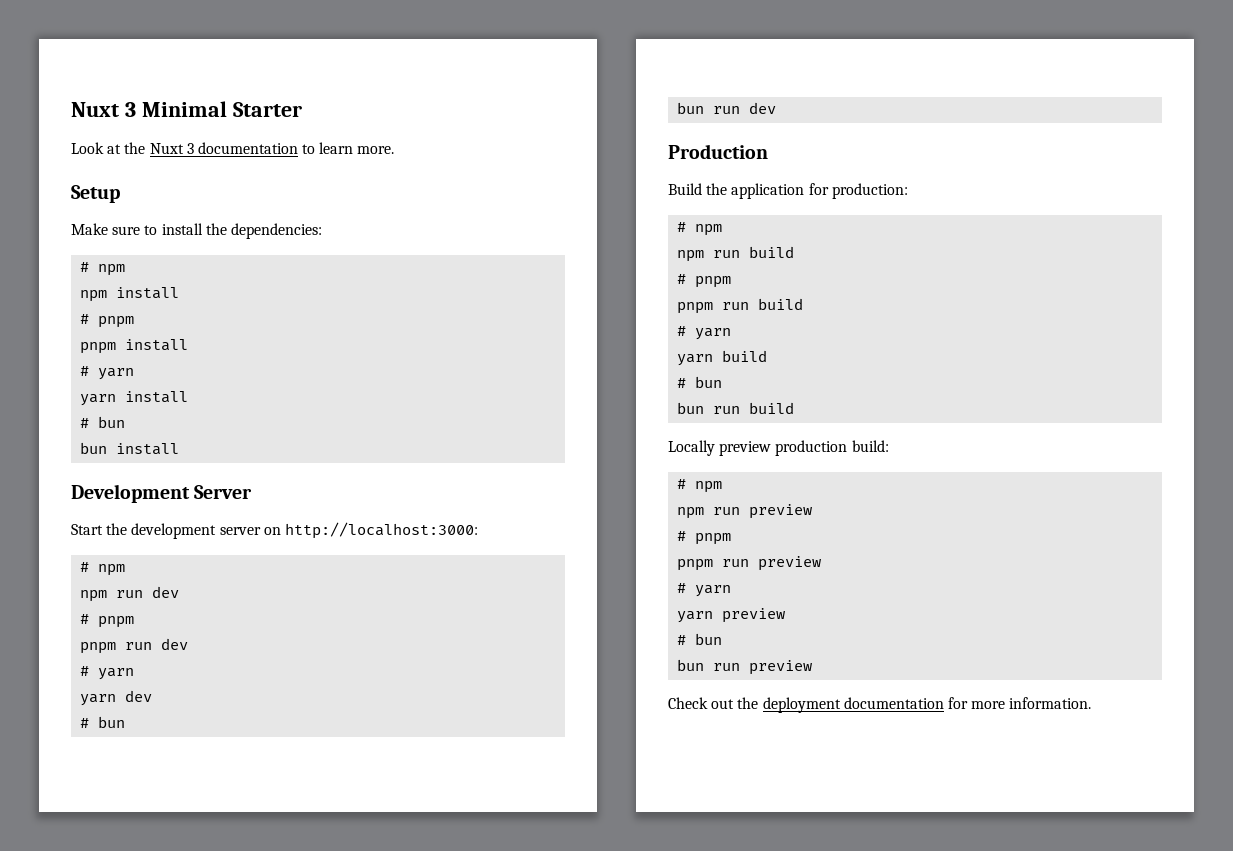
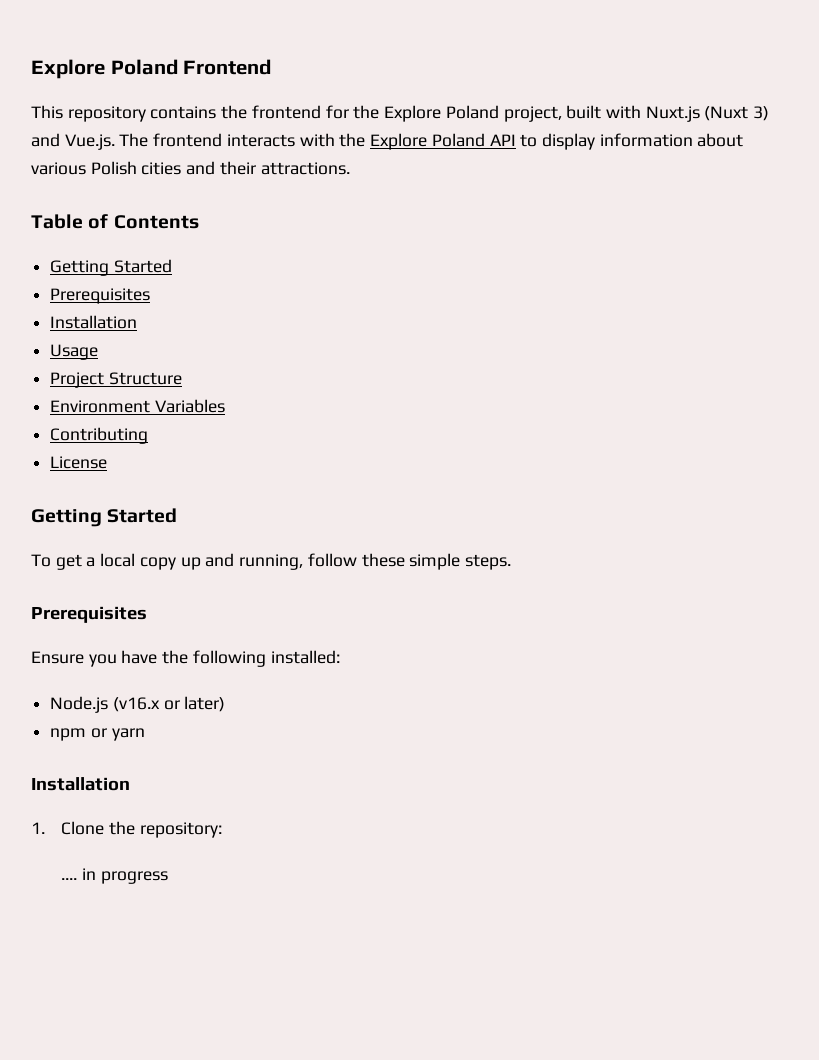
- Nuxt 3 Minimal Starter
- Look at the Nuxt 3 documentation to learn more.
- Setup
- Make sure to install the dependencies:
- # npm
- npm install
- # pnpm
- pnpm install
- # yarn
- yarn install
- # bun
- bun install
- Development Server
- Start the development server on http://localhost:3000:
- # npm
- npm run dev
- # pnpm
- pnpm run dev
- # yarn
- yarn dev
- # bun
- bun run dev
- Production
- Build the application for production:
- # npm
- npm run build
- # pnpm
- pnpm run build
- # yarn
- yarn build
- # bun
- bun run build
- Locally preview production build:
- # npm
- npm run preview
- # pnpm
- pnpm run preview
- # yarn
- yarn preview
- # bun
- bun run preview
- Check out the deployment documentation for more information.
+ Explore Poland Frontend
+ This repository contains the frontend for the Explore Poland project, built with Nuxt.js (Nuxt 3) and Vue.js. The frontend interacts with the Explore Poland API to display information about various Polish cities and their attractions.
+ Table of Contents
+ Getting Started
+ Prerequisites
+ Installation
+ Usage
+ Project Structure
+ Environment Variables
+ Contributing
+ License
+ Getting Started
+ To get a local copy up and running, follow these simple steps.
+ Prerequisites
+ Ensure you have the following installed:
+ Node.js (v16.x or later)
+ npm or yarn
+ Installation
+ 1. Clone the repository:
+ .... in progress

